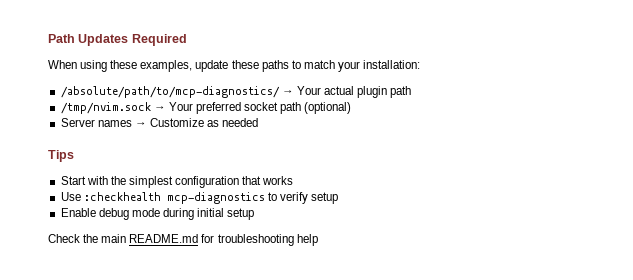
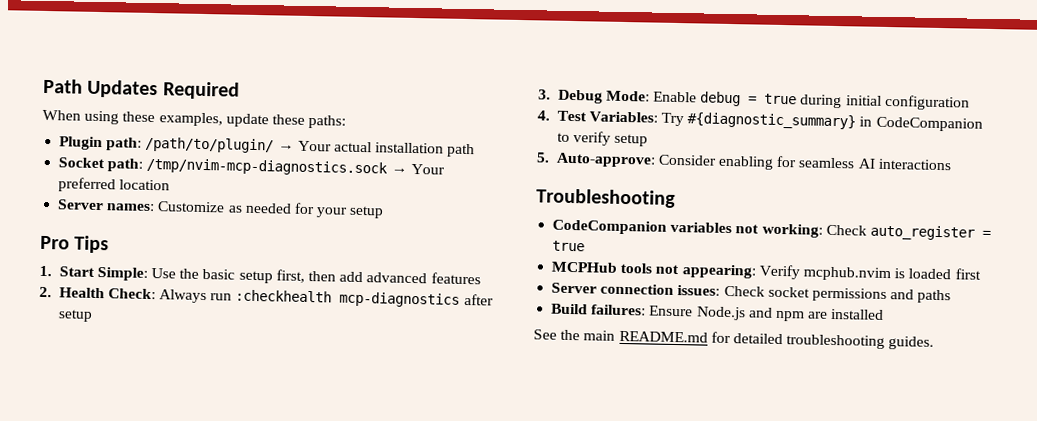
- When using these examples, update these paths to match your installation:
- /absolute/path/to/mcp-diagnostics/ → Your actual plugin path
+ When using these examples, update these paths:
+ Plugin path: /path/to/plugin/ → Your actual installation path
- /tmp/nvim.sock → Your preferred socket path (optional)
- Server names → Customize as needed
- Tips
- Start with the simplest configuration that works
- Use :checkhealth mcp-diagnostics to verify setup
- Enable debug mode during initial setup
- Check the main README.md for troubleshooting help
+ Socket path: /tmp/nvim-mcp-diagnostics.sock → Your preferred location
+ Server names: Customize as needed for your setup
+ Pro Tips
+ 1. Start Simple: Use the basic setup first, then add advanced features
+ 2. Health Check: Always run :checkhealth mcp-diagnostics after setup
+ 3. Debug Mode: Enable debug = true during initial configuration
+ 4. Test Variables: Try #{diagnostic_summary} in CodeCompanion to verify setup
+ 5. Auto-approve: Consider enabling for seamless AI interactions
+ Troubleshooting
+ CodeCompanion variables not working: Check auto_register = true
+ MCPHub tools not appearing: Verify mcphub.nvim is loaded first
+ Server connection issues: Check socket permissions and paths
+ Build failures: Ensure Node.js and npm are installed
+ See the main README.md for detailed troubleshooting guides.

